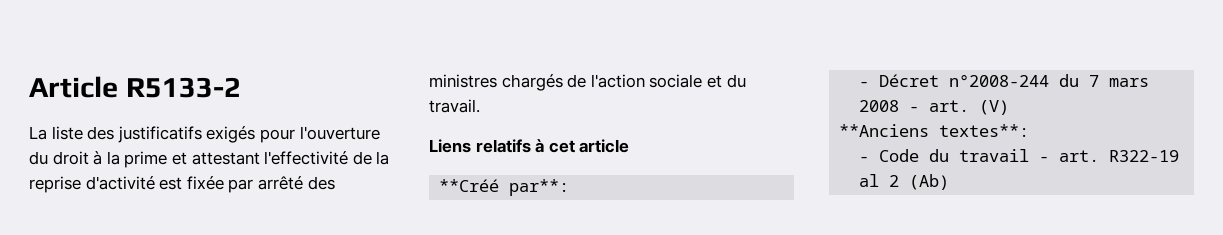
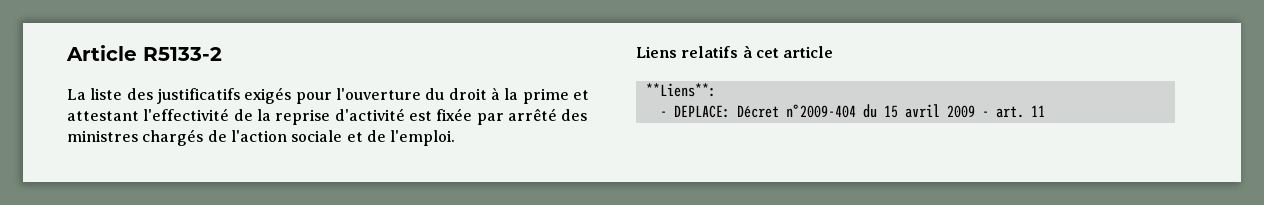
- La liste des justificatifs exigés pour l'ouverture du droit à la prime et attestant l'effectivité de la reprise d'activité est fixée par arrêté des ministres chargés de l'action sociale et du travail.
+ La liste des justificatifs exigés pour l'ouverture du droit à la prime et attestant l'effectivité de la reprise d'activité est fixée par arrêté des ministres chargés de l'action sociale et de l'emploi.
- **Créé par**:
- - Décret n°2008-244 du 7 mars 2008 - art. (V)
- **Anciens textes**:
- - Code du travail - art. R322-19 al 2 (Ab)
+ **Liens**:
+ - DEPLACE: Décret n°2009-404 du 15 avril 2009 - art. 11

